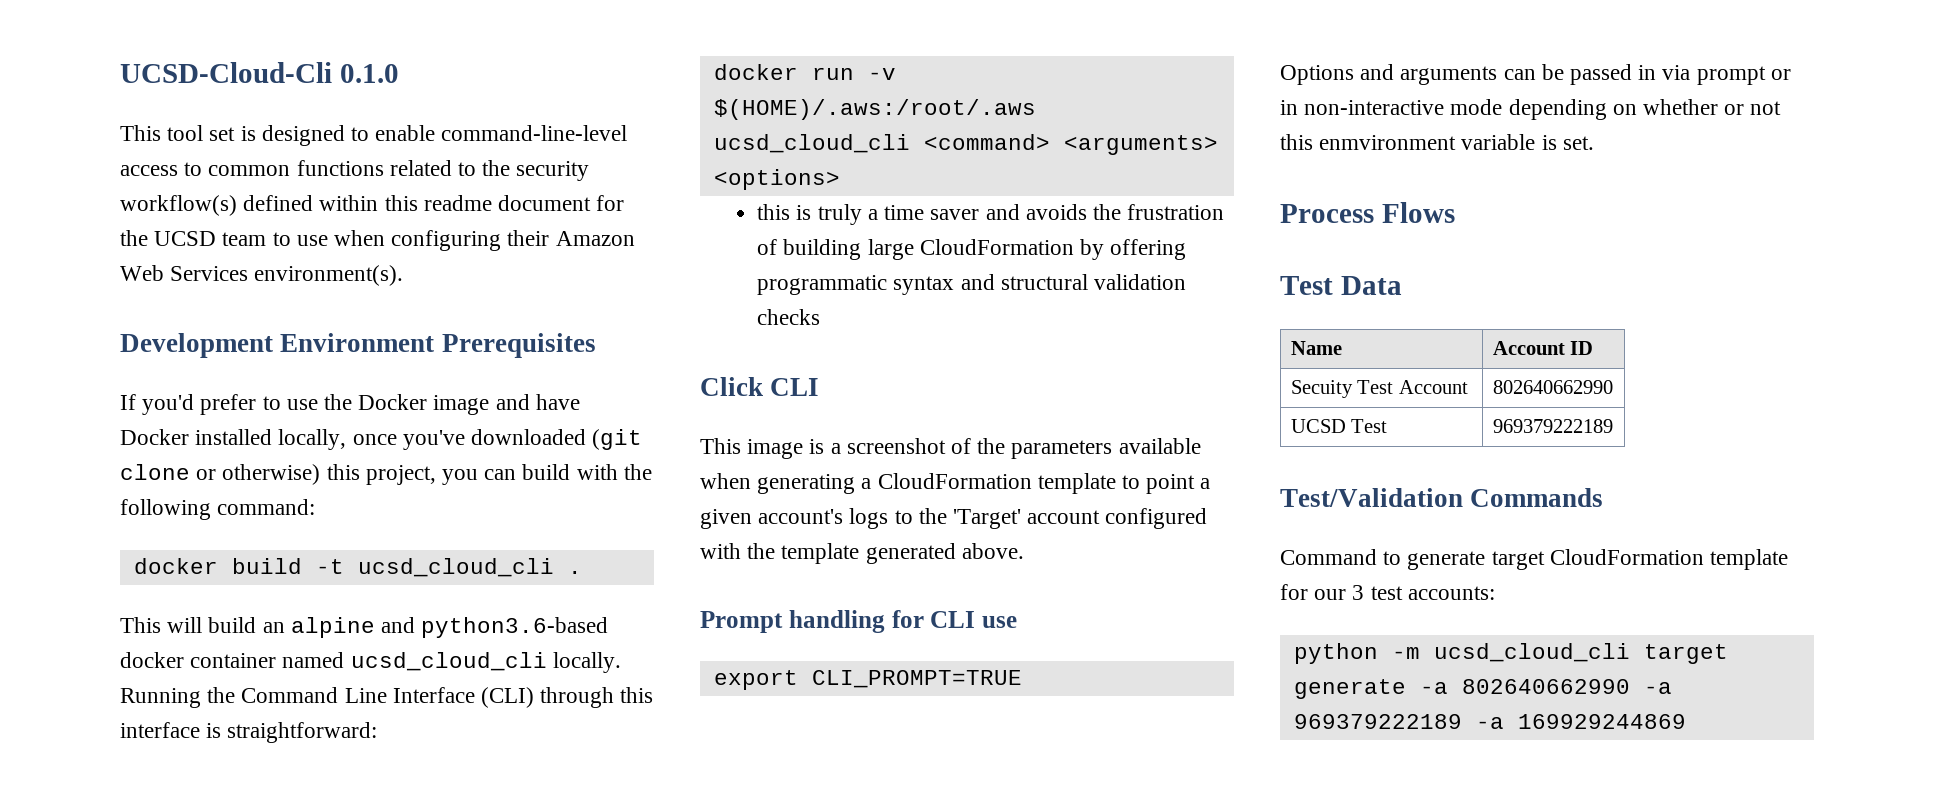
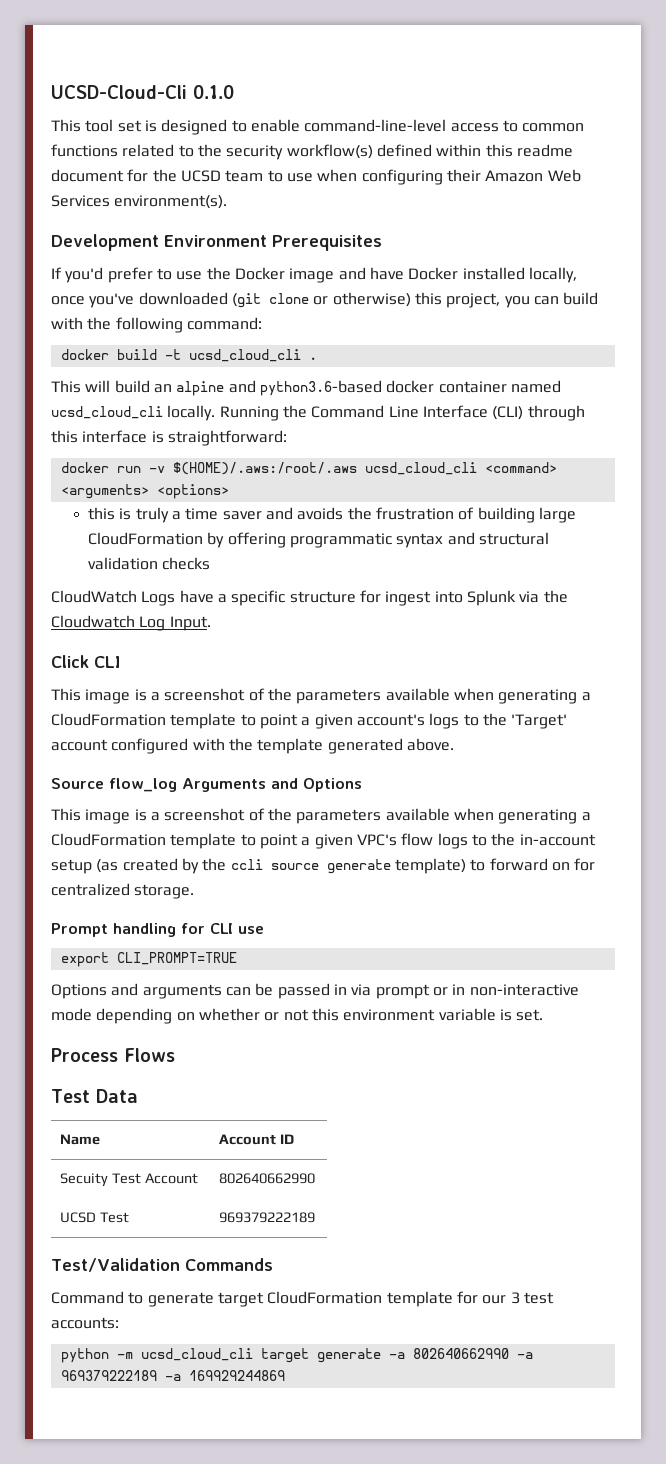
+ CloudWatch Logs have a specific structure for ingest into Splunk via the Cloudwatch Log Input.
+ Source flow_log Arguments and Options
+ This image is a screenshot of the parameters available when generating a CloudFormation template to point a given VPC's flow logs to the in-account setup (as created by the ccli source generate template) to forward on for centralized storage.
- Options and arguments can be passed in via prompt or in non-interactive mode depending on whether or not this enmvironment variable is set.
+ Options and arguments can be passed in via prompt or in non-interactive mode depending on whether or not this environment variable is set.

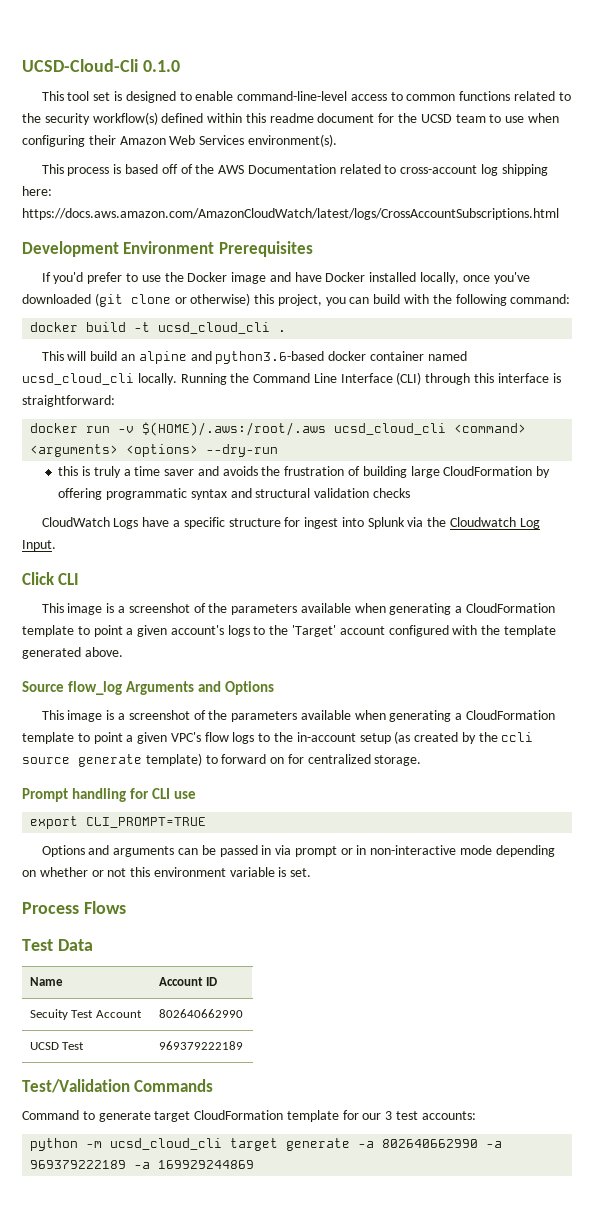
+ This process is based off of the AWS Documentation related to cross-account log shipping here: https://docs.aws.amazon.com/AmazonCloudWatch/latest/logs/CrossAccountSubscriptions.html
- docker run -v $(HOME)/.aws:/root/.aws ucsd_cloud_cli <command> <arguments> <options>
+ docker run -v $(HOME)/.aws:/root/.aws ucsd_cloud_cli <command> <arguments> <options> --dry-run

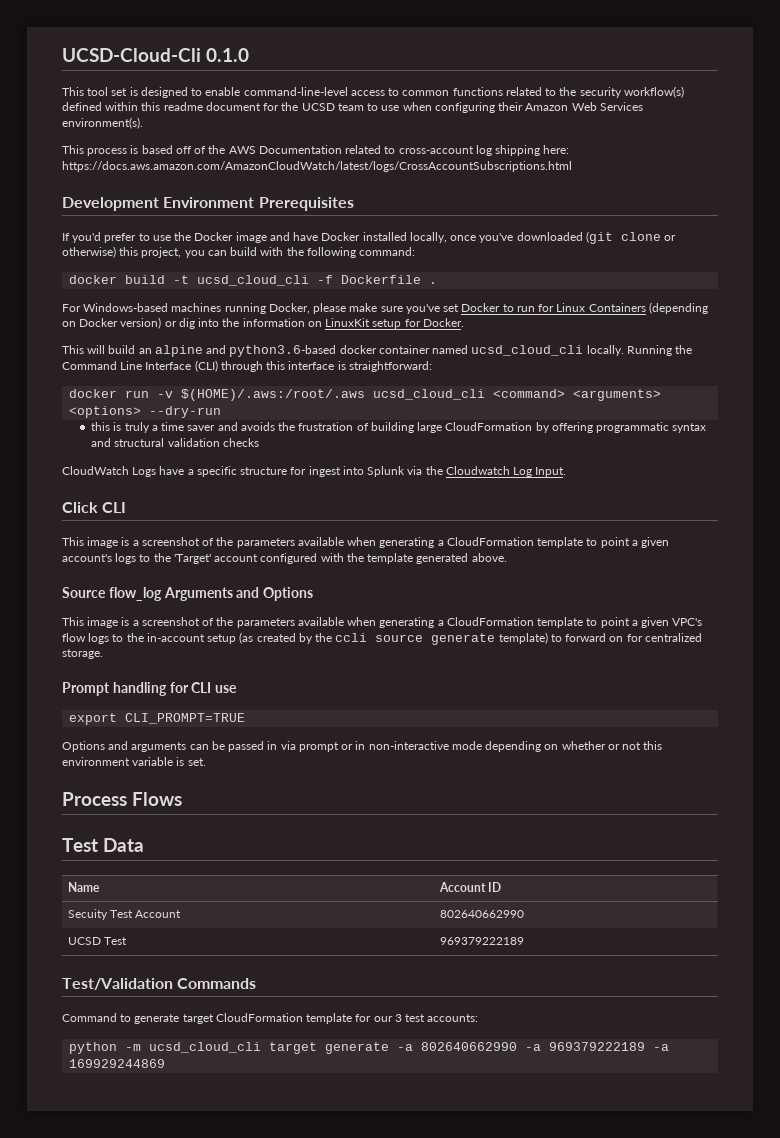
- docker build -t ucsd_cloud_cli .
+ docker build -t ucsd_cloud_cli -f Dockerfile .
+ For Windows-based machines running Docker, please make sure you've set Docker to run for Linux Containers (depending on Docker version) or dig into the information on LinuxKit setup for Docker.

